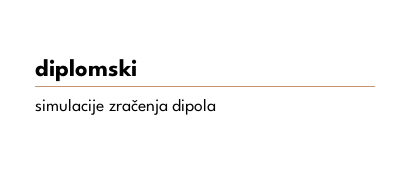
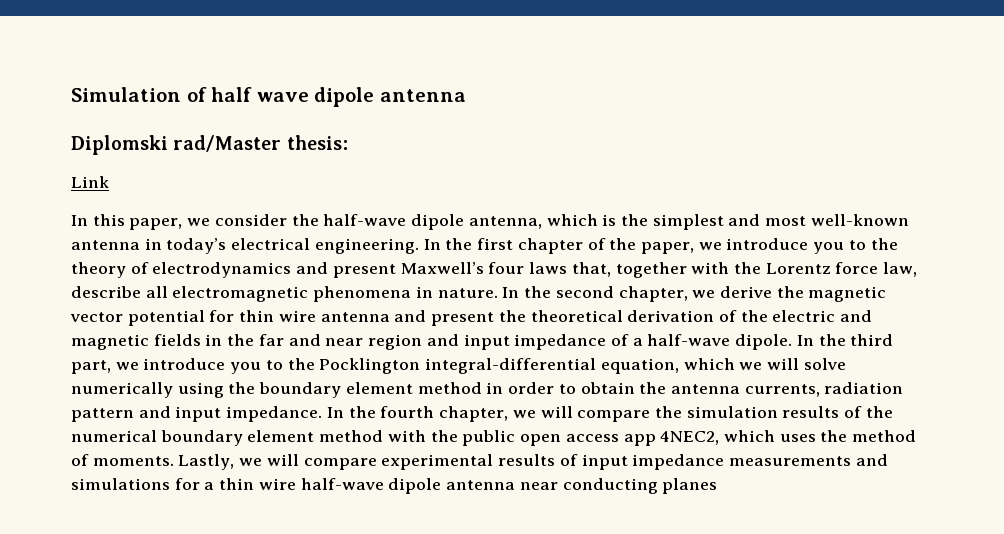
- diplomski
- simulacije zračenja dipola
+ Simulation of half wave dipole antenna
+ Diplomski rad/Master thesis:
+ Link
+ In this paper, we consider the half-wave dipole antenna, which is the simplest and most well-known antenna in today’s electrical engineering. In the first chapter of the paper, we introduce you to the theory of electrodynamics and present Maxwell’s four laws that, together with the Lorentz force law, describe all electromagnetic phenomena in nature. In the second chapter, we derive the magnetic vector potential for thin wire antenna and present the theoretical derivation of the electric and magnetic fields in the far and near region and input impedance of a half-wave dipole. In the third part, we introduce you to the Pocklington integral-differential equation, which we will solve numerically using the boundary element method in order to obtain the antenna currents, radiation pattern and input impedance. In the fourth chapter, we will compare the simulation results of the numerical boundary element method with the public open access app 4NEC2, which uses the method of moments. Lastly, we will compare experimental results of input impedance measurements and simulations for a thin wire half-wave dipole antenna near conducting planes

